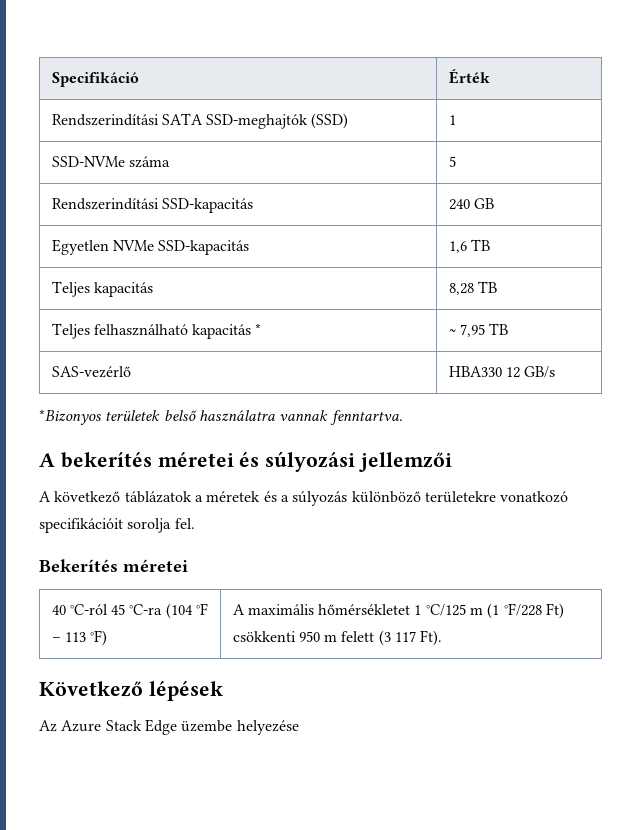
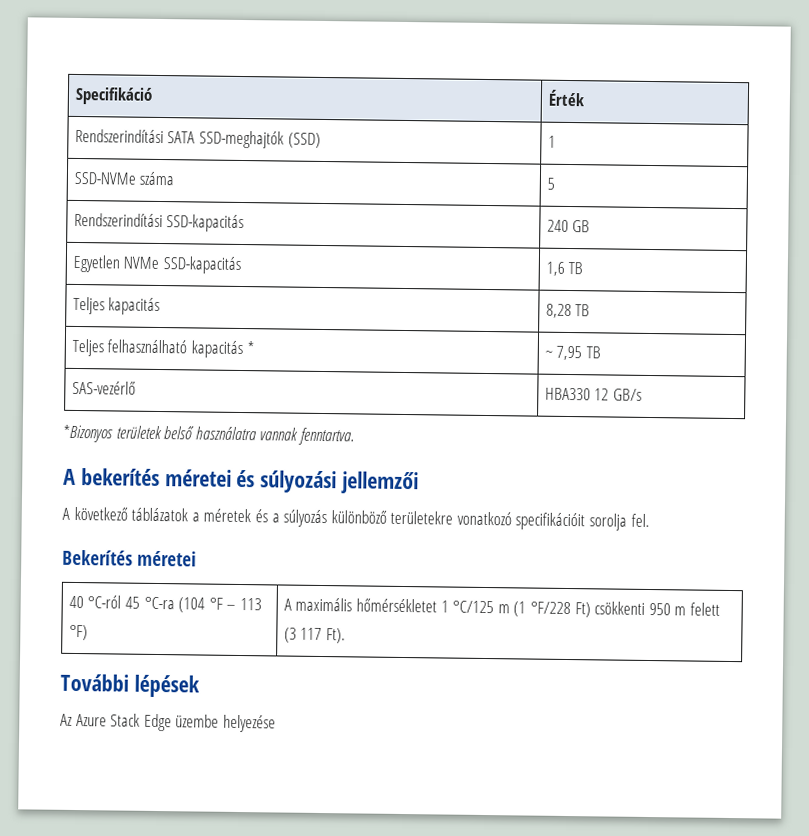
- Következő lépések
+ További lépések

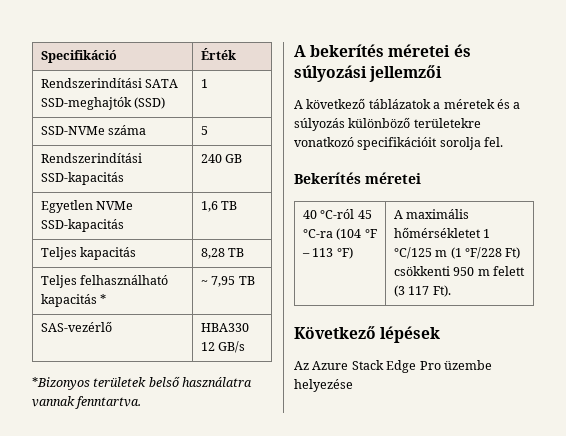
- További lépések
+ Következő lépések
- Az Azure Stack Edge üzembe helyezése
+ Az Azure Stack Edge Pro üzembe helyezése

